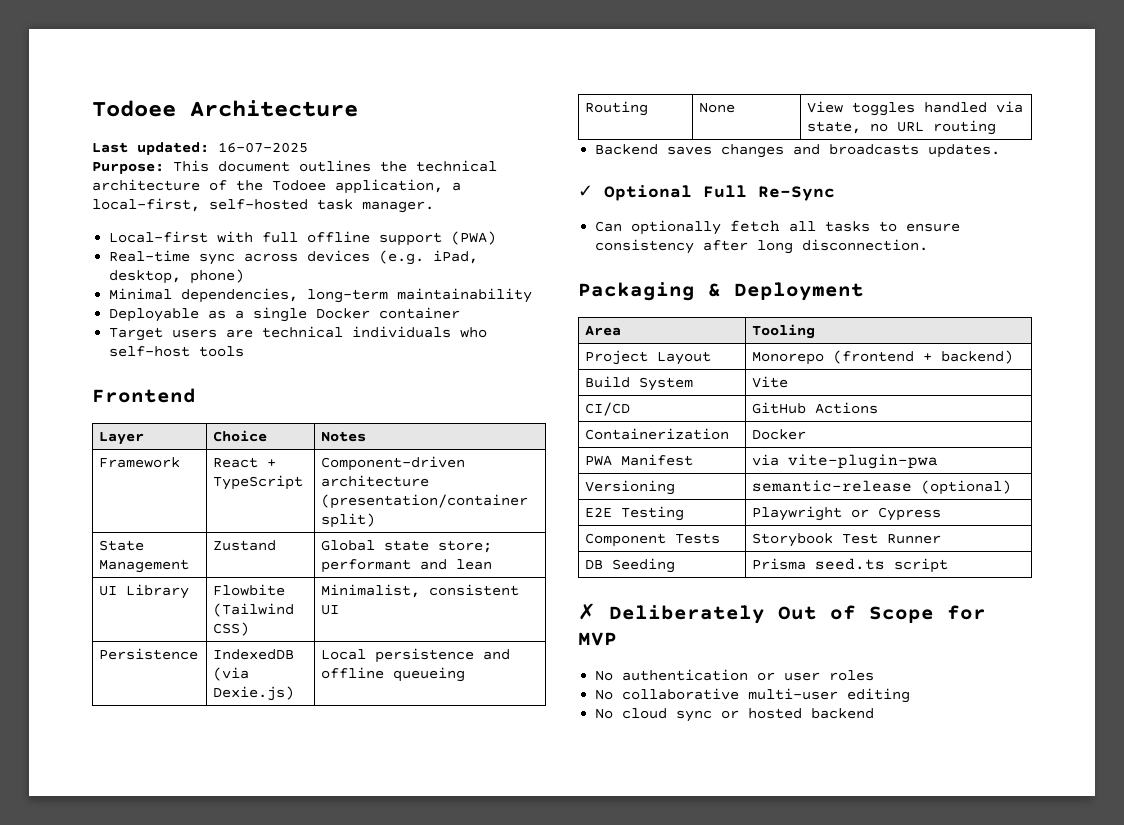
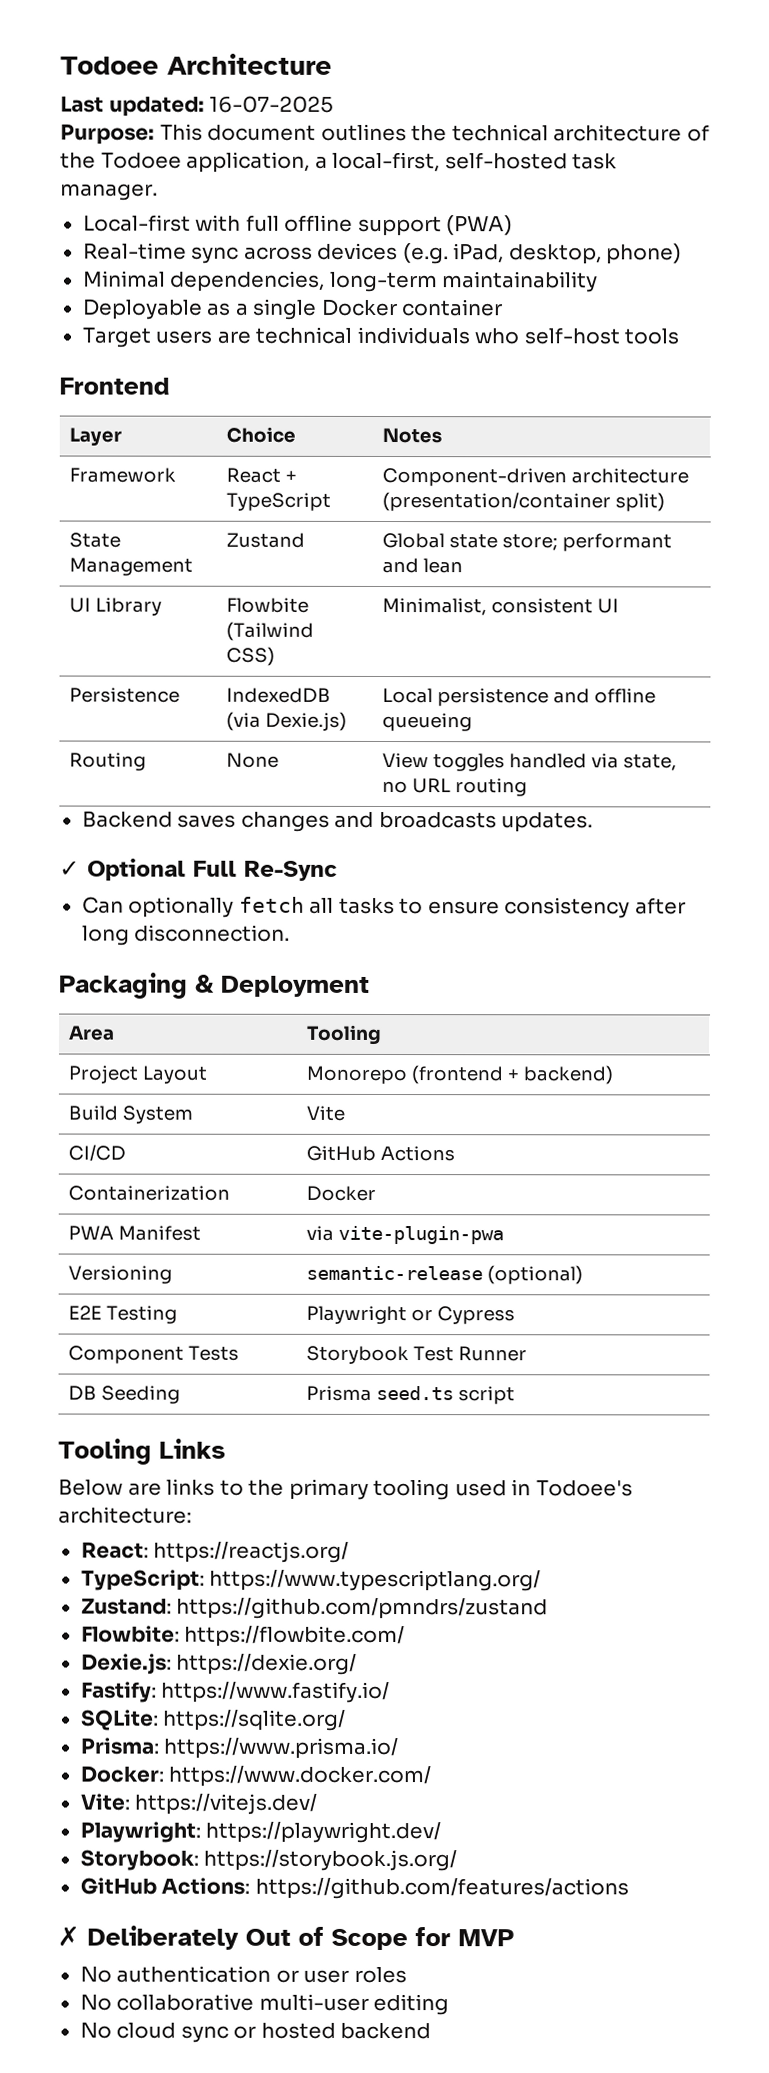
+ Tooling Links
+ Below are links to the primary tooling used in Todoee's architecture:
+ React: https://reactjs.org/
+ TypeScript: https://www.typescriptlang.org/
+ Zustand: https://github.com/pmndrs/zustand
+ Flowbite: https://flowbite.com/
+ Dexie.js: https://dexie.org/
+ Fastify: https://www.fastify.io/
+ SQLite: https://sqlite.org/
+ Prisma: https://www.prisma.io/
+ Docker: https://www.docker.com/
+ Vite: https://vitejs.dev/
+ Playwright: https://playwright.dev/
+ Storybook: https://storybook.js.org/
+ GitHub Actions: https://github.com/features/actions

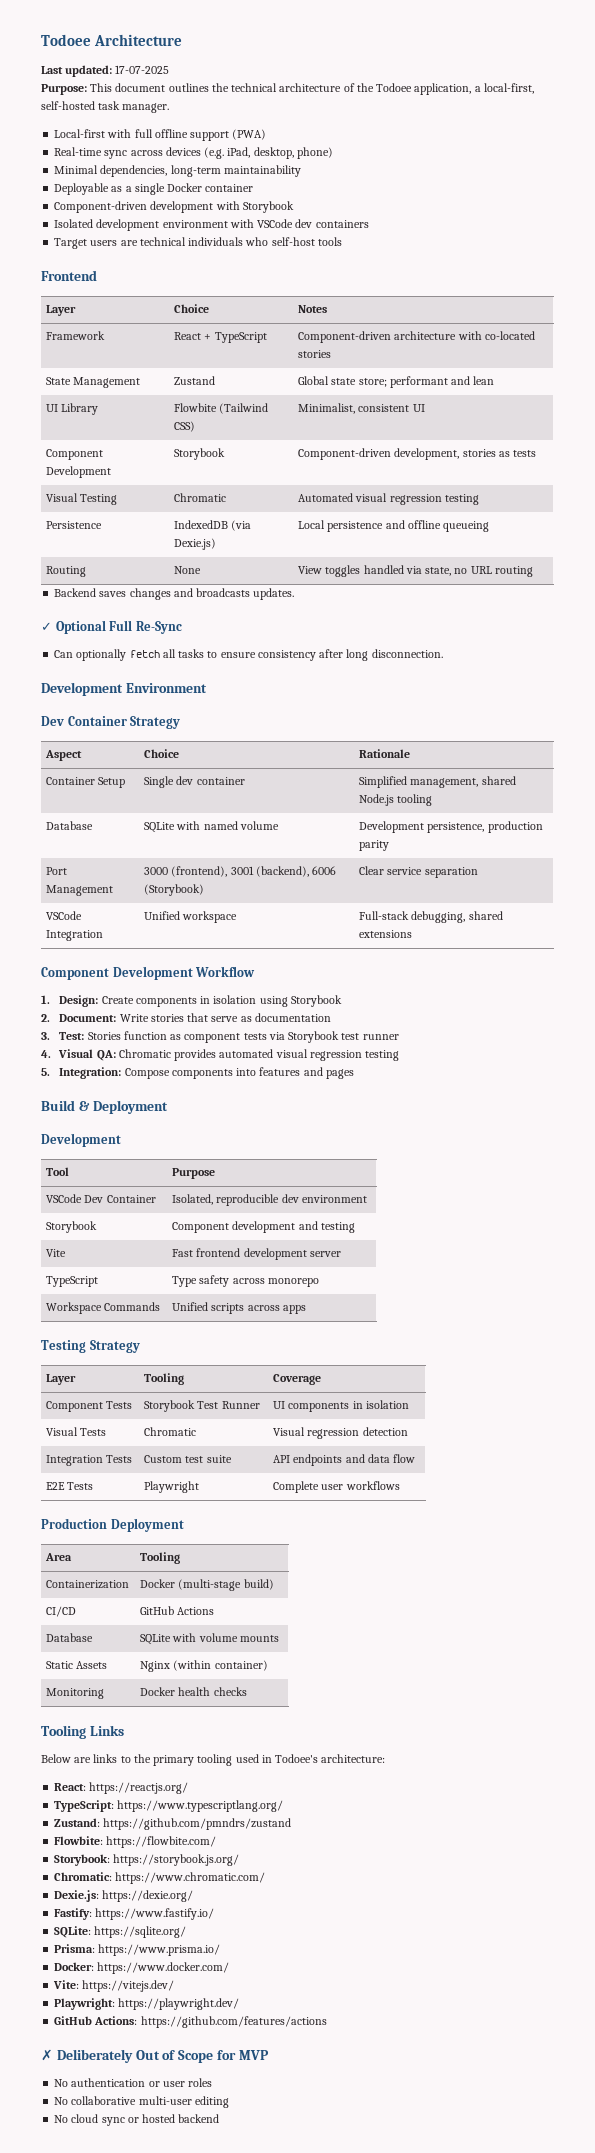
- Last updated: 16-07-2025
+ Last updated: 17-07-2025
+ Component-driven development with Storybook
+ Isolated development environment with VSCode dev containers
- Framework | React + TypeScript | Component-driven architecture (presentation/container split)
+ Framework | React + TypeScript | Component-driven architecture with co-located stories
+ Component Development | Storybook | Component-driven development, stories as tests
+ Visual Testing | Chromatic | Automated visual regression testing
- Packaging & Deployment
- Area | Tooling
- Project Layout | Monorepo (frontend + backend)
- Build System | Vite
- CI/CD | GitHub Actions
- Containerization | Docker
- PWA Manifest | via vite-plugin-pwa
- Versioning | semantic-release (optional)
- E2E Testing | Playwright or Cypress
+ Development Environment
+ Dev Container Strategy
+ Aspect | Choice | Rationale
+ Container Setup | Single dev container | Simplified management, shared Node.js tooling
+ Database | SQLite with named volume | Development persistence, production parity
+ Port Management | 3000 (frontend), 3001 (backend), 6006 (Storybook) | Clear service separation
+ VSCode Integration | Unified workspace | Full-stack debugging, shared extensions
+ Component Development Workflow
+ 1. Design: Create components in isolation using Storybook
+ 2. Document: Write stories that serve as documentation
+ 3. Test: Stories function as component tests via Storybook test runner
+ 4. Visual QA: Chromatic provides automated visual regression testing
+ 5. Integration: Compose components into features and pages
+ Build & Deployment
+ Development
+ Tool | Purpose
+ VSCode Dev Container | Isolated, reproducible dev environment
+ Storybook | Component development and testing
+ Vite | Fast frontend development server
+ TypeScript | Type safety across monorepo
+ Workspace Commands | Unified scripts across apps
+ Testing Strategy
+ Layer | Tooling | Coverage
- Component Tests | Storybook Test Runner
- DB Seeding | Prisma seed.ts script
+ Component Tests | Storybook Test Runner | UI components in isolation
+ Visual Tests | Chromatic | Visual regression detection
+ Integration Tests | Custom test suite | API endpoints and data flow
+ E2E Tests | Playwright | Complete user workflows
+ Production Deployment
+ Area | Tooling
+ Containerization | Docker (multi-stage build)
+ CI/CD | GitHub Actions
+ Database | SQLite with volume mounts
+ Static Assets | Nginx (within container)
+ Monitoring | Docker health checks
+ Storybook: https://storybook.js.org/
+ Chromatic: https://www.chromatic.com/
- Storybook: https://storybook.js.org/

